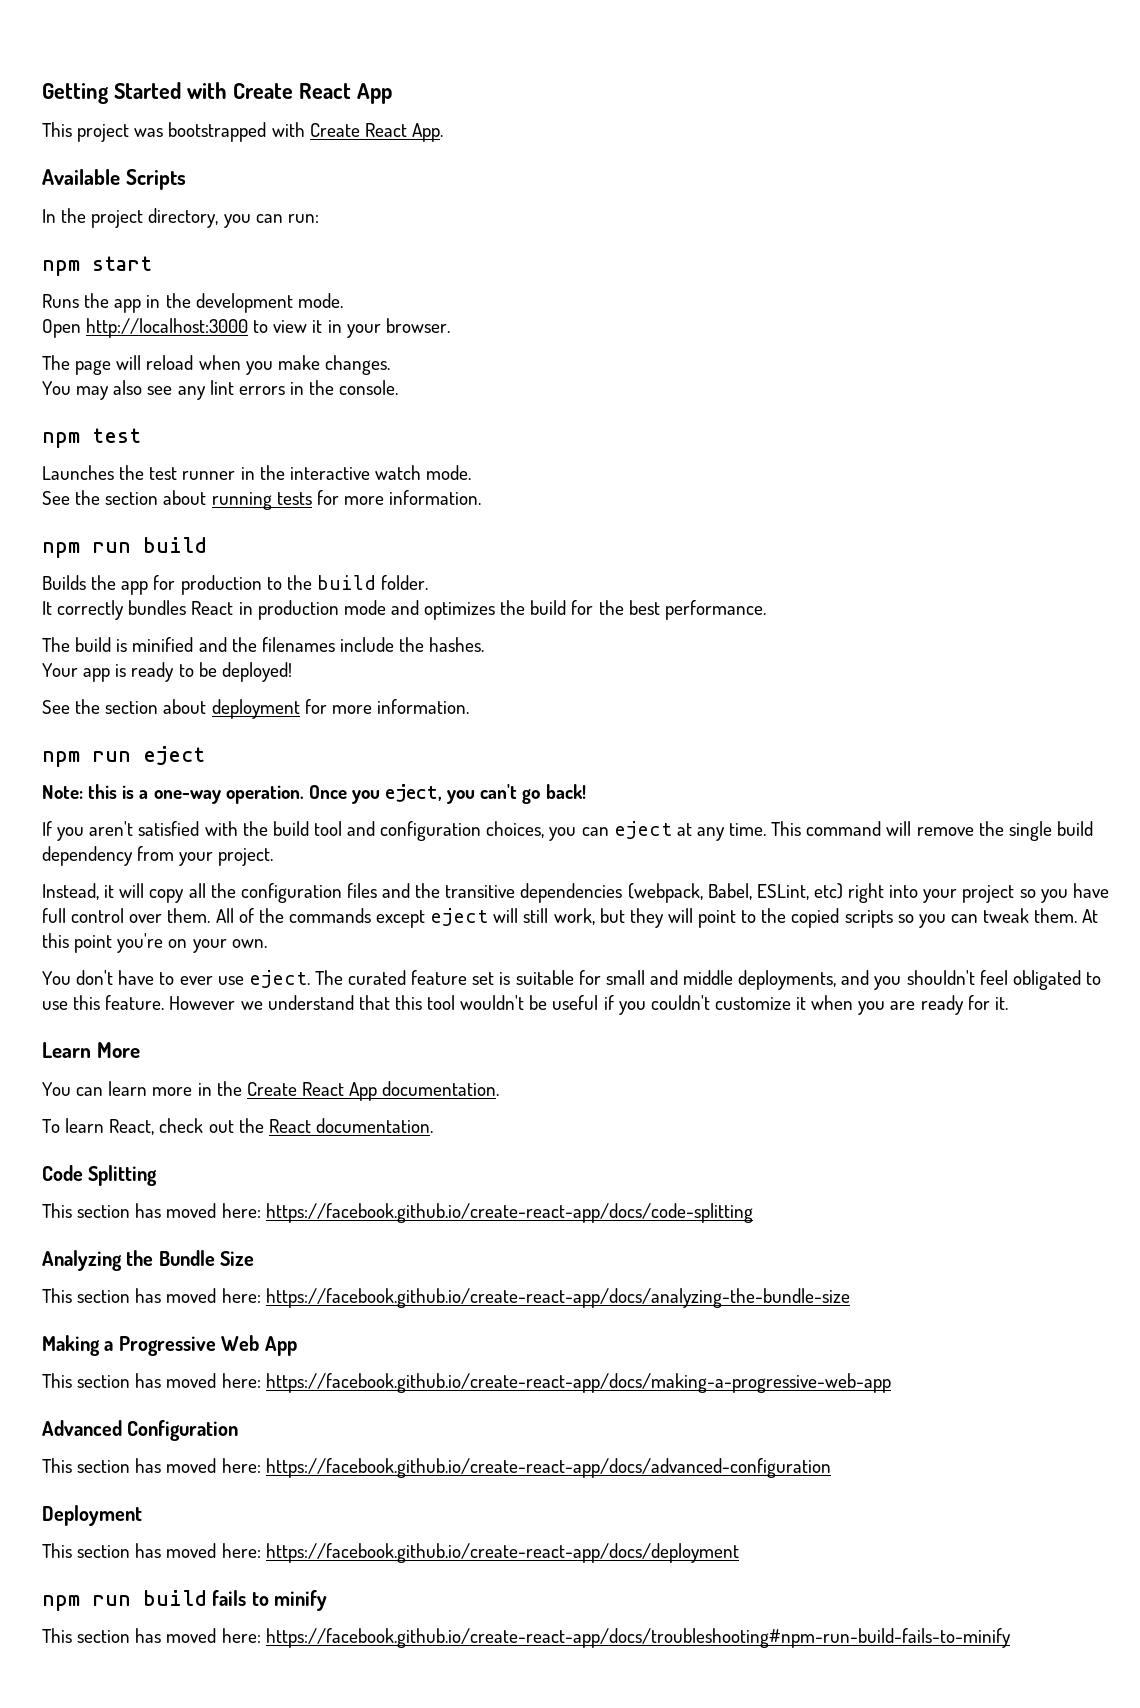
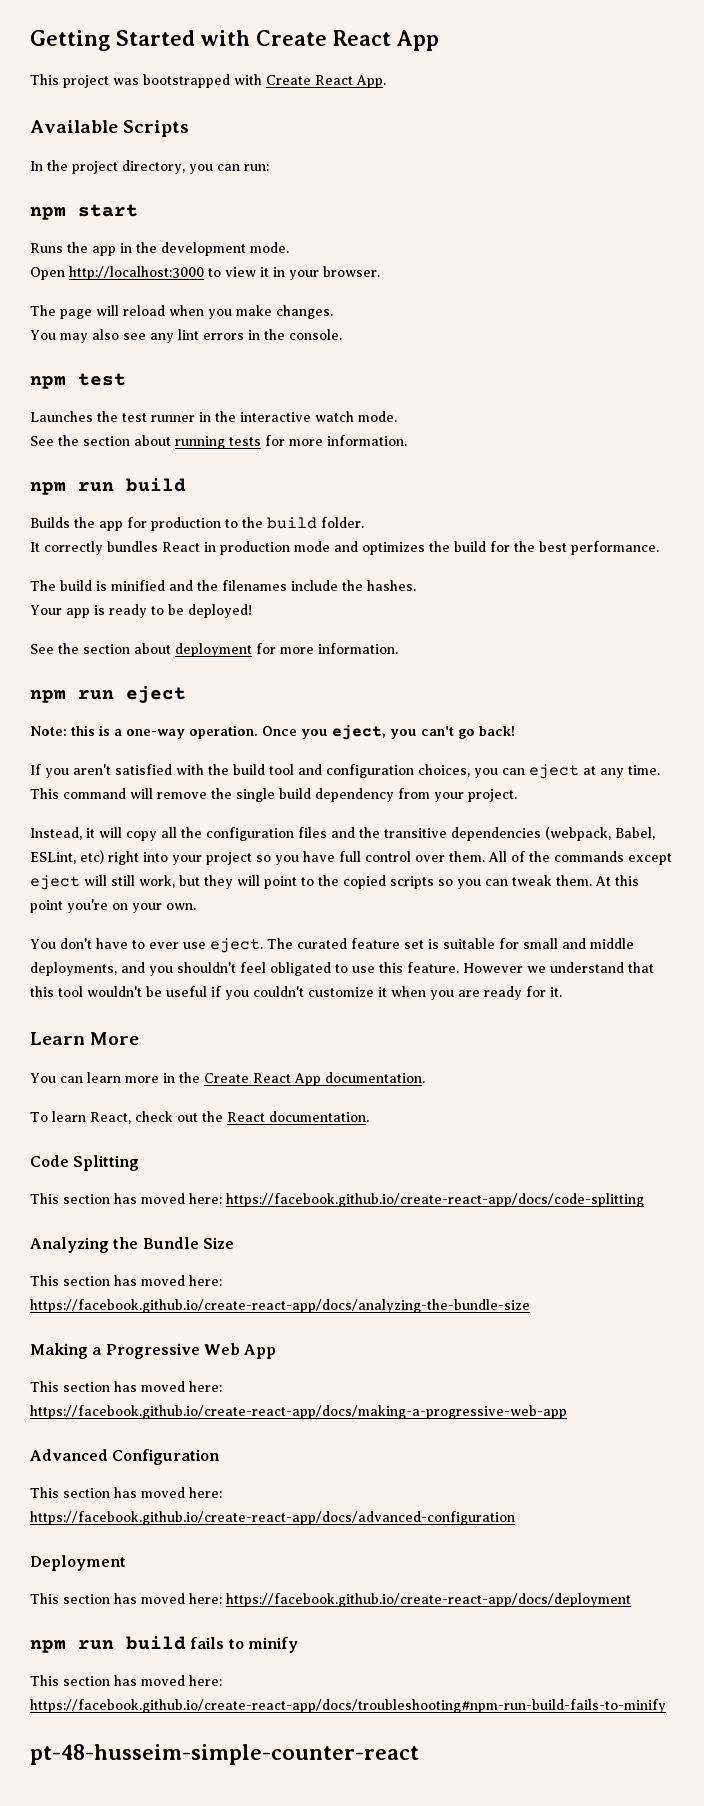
+ pt-48-husseim-simple-counter-react

